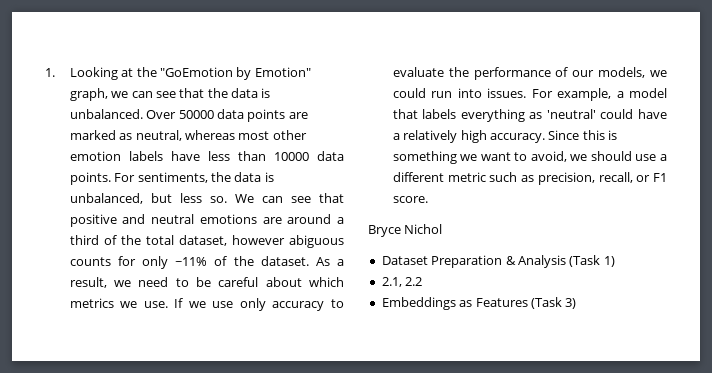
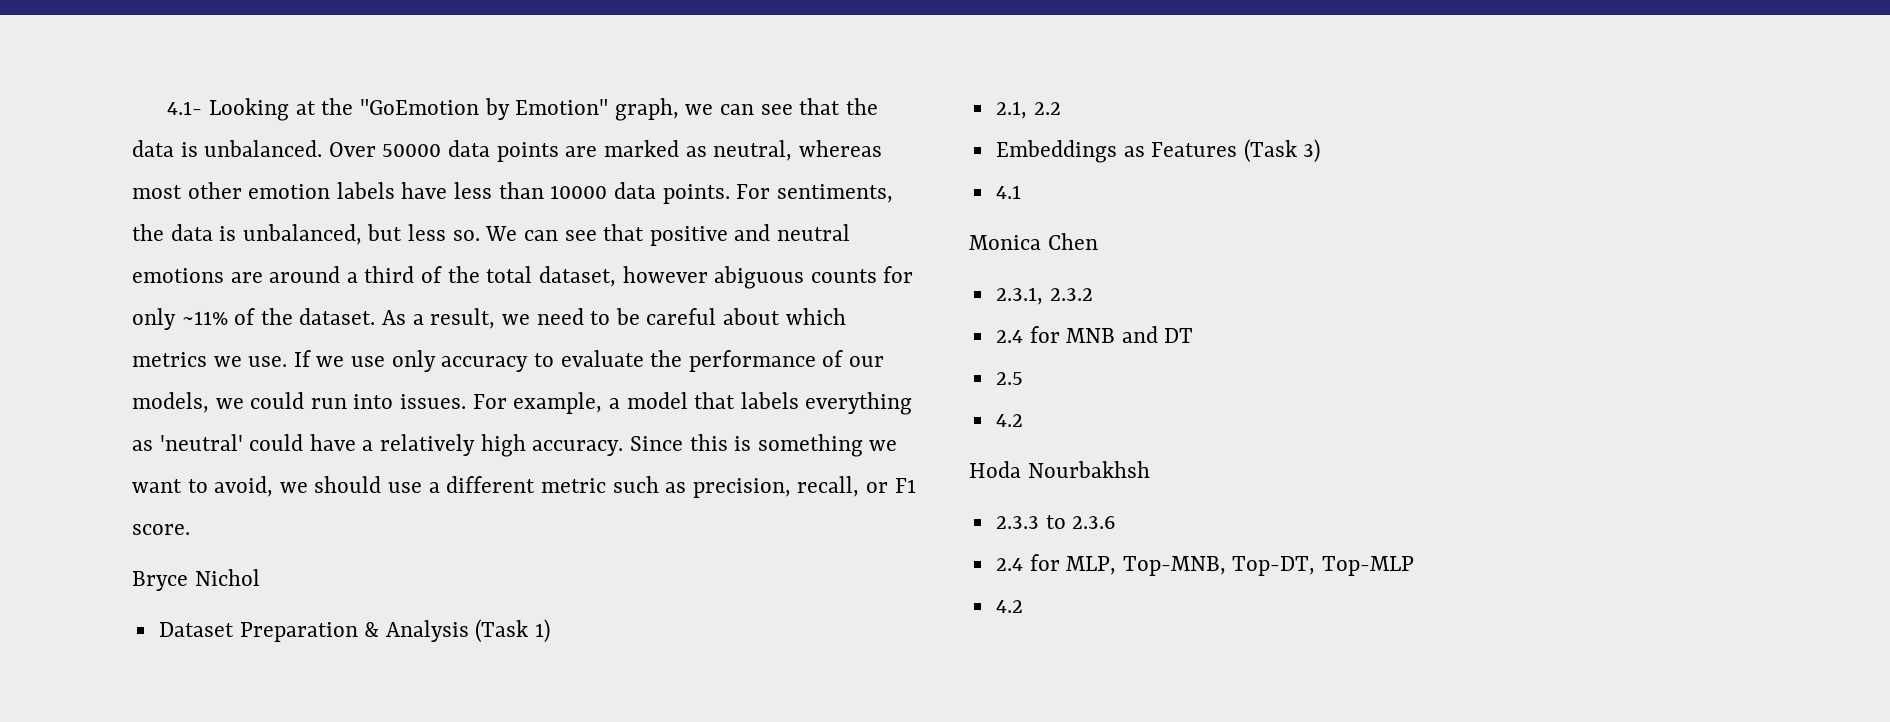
- 1. Looking at the "GoEmotion by Emotion" graph, we can see that the data is unbalanced.
+ 4.1- Looking at the "GoEmotion by Emotion" graph, we can see that the data is unbalanced.
+ 4.1
+ Monica Chen
+ 2.3.1, 2.3.2
+ 2.4 for MNB and DT
+ 2.5
+ 4.2
+ Hoda Nourbakhsh
+ 2.3.3 to 2.3.6
+ 2.4 for MLP, Top-MNB, Top-DT, Top-MLP
+ 4.2

